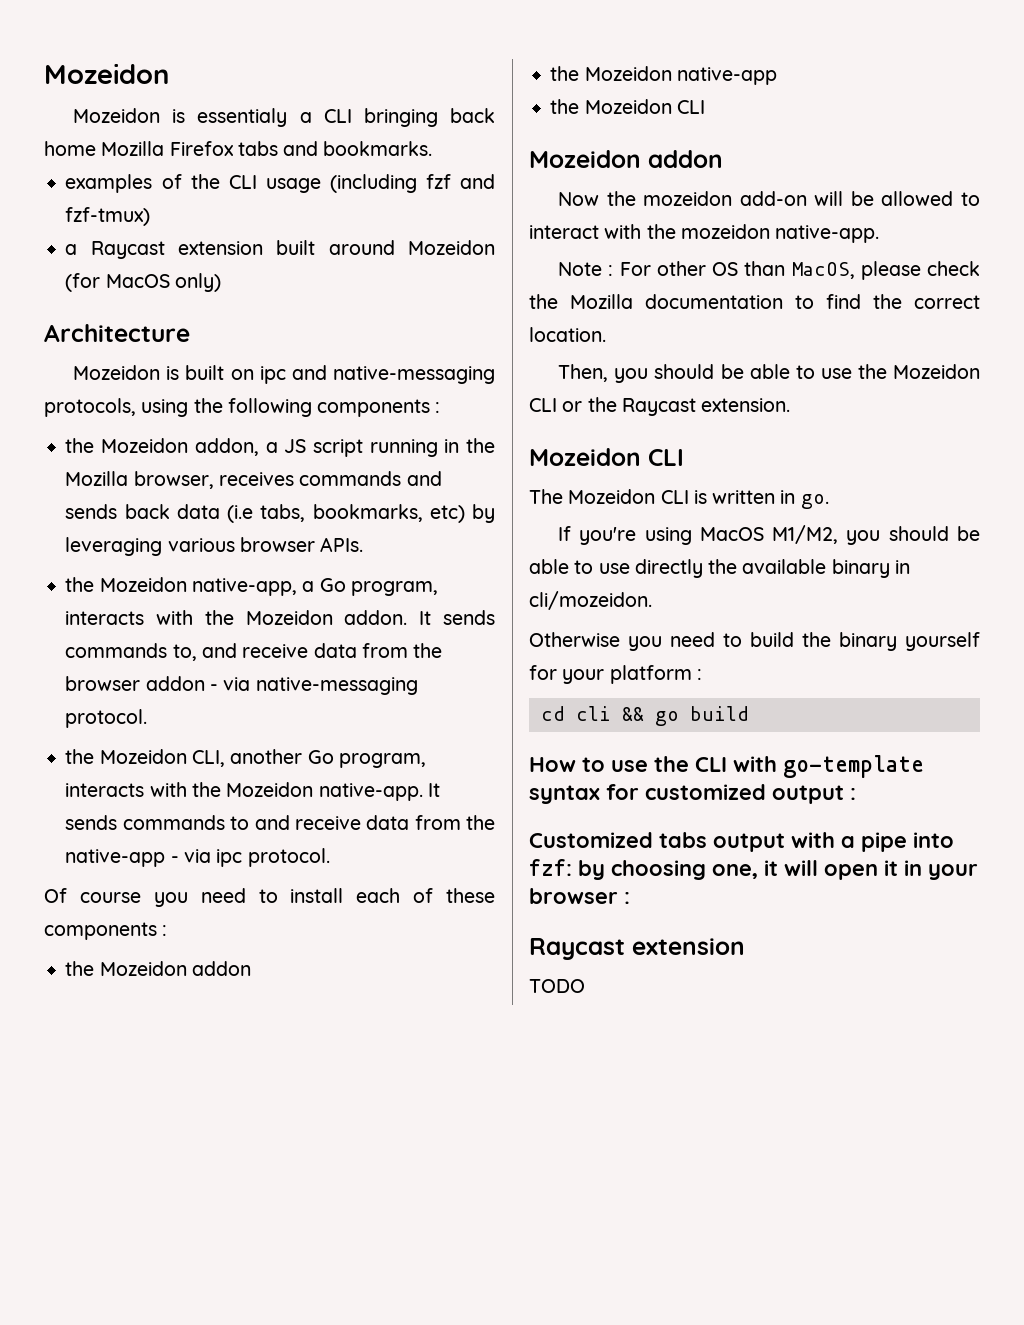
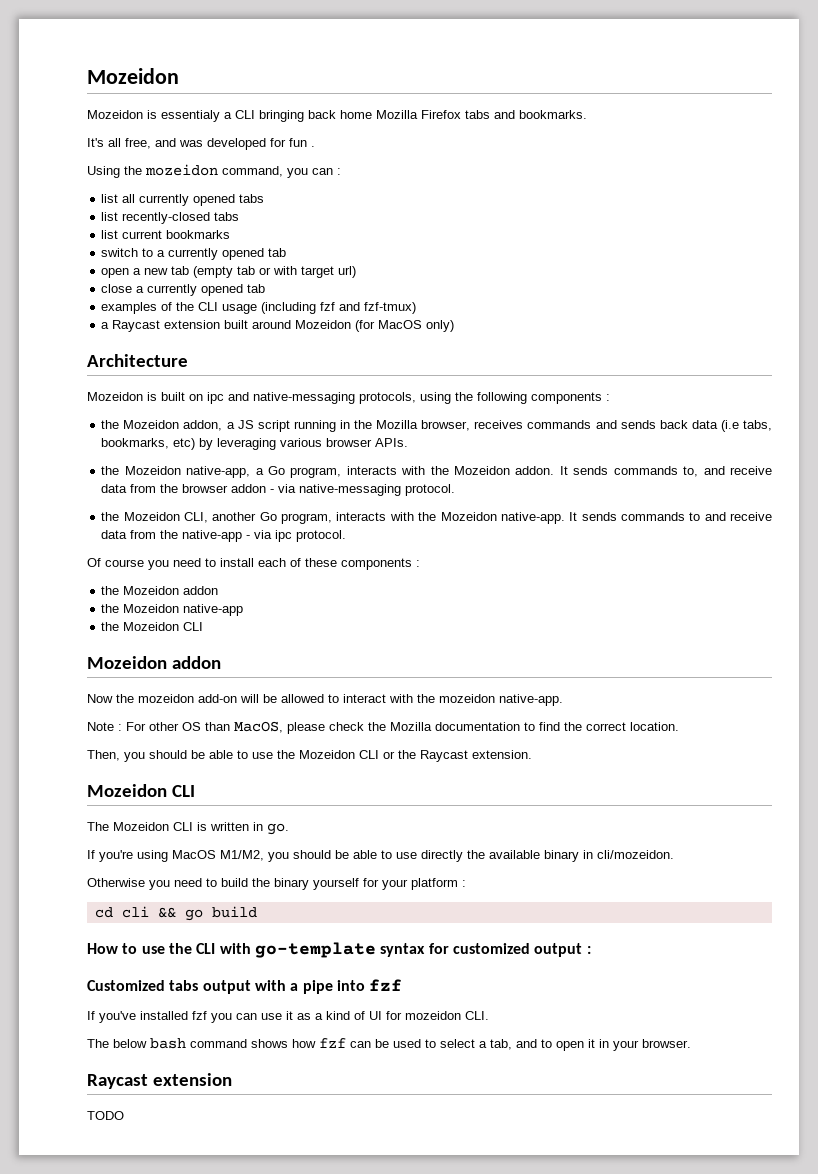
+ It's all free, and was developed for fun .
+ Using the mozeidon command, you can :
+ list all currently opened tabs
+ list recently-closed tabs
+ list current bookmarks
+ switch to a currently opened tab
+ open a new tab (empty tab or with target url)
+ close a currently opened tab
- Customized tabs output with a pipe into fzf: by choosing one, it will open it in your browser :
+ Customized tabs output with a pipe into fzf
+ If you've installed fzf you can use it as a kind of UI for mozeidon CLI.
+ The below bash command shows how fzf can be used to select a tab, and to open it in your browser.

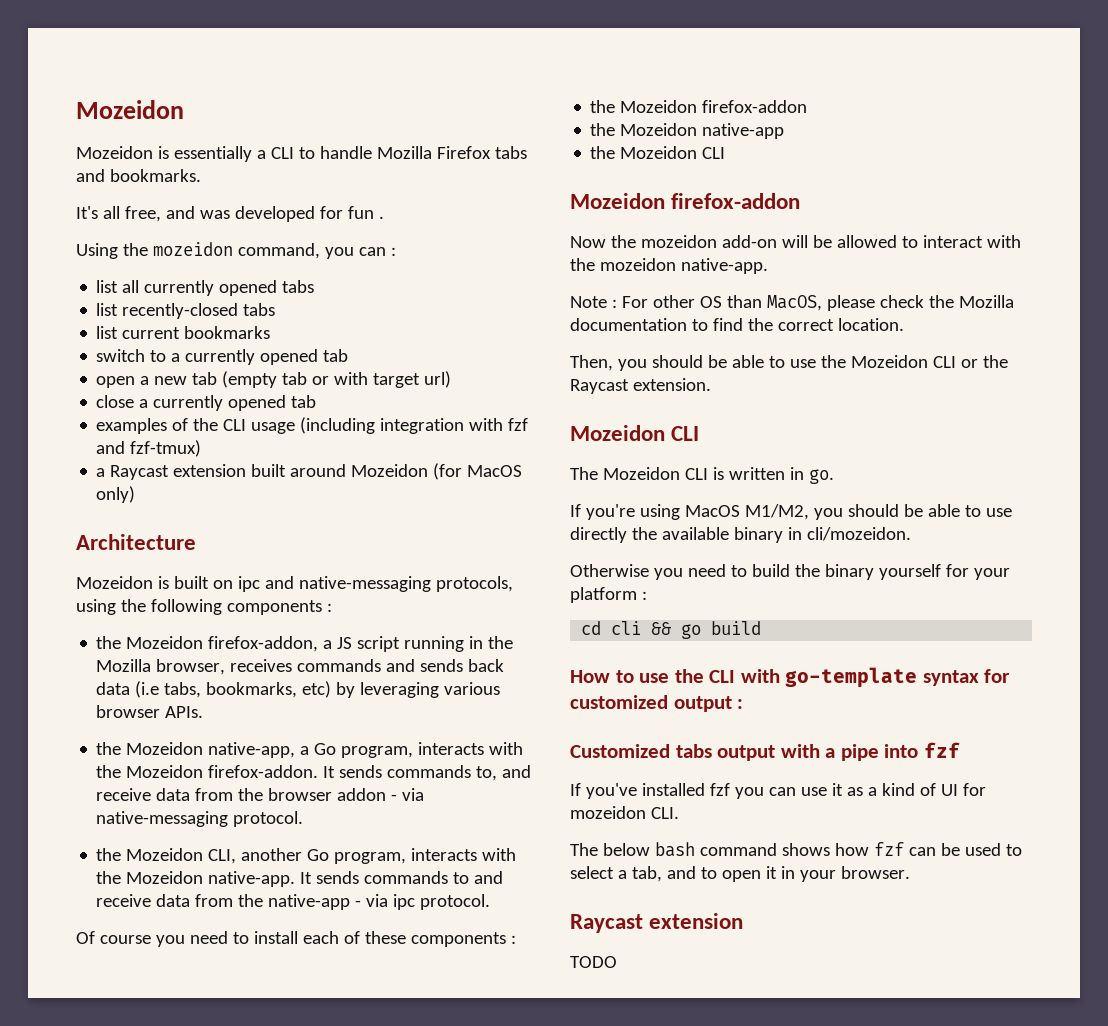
- Mozeidon is essentialy a CLI bringing back home Mozilla Firefox tabs and bookmarks.
+ Mozeidon is essentially a CLI to handle Mozilla Firefox tabs and bookmarks.
- examples of the CLI usage (including fzf and fzf-tmux)
+ examples of the CLI usage (including integration with fzf and fzf-tmux)
- the Mozeidon addon, a JS script running in the Mozilla browser, receives commands and sends back data (i.e tabs, bookmarks, etc) by leveraging various browser APIs.
+ the Mozeidon firefox-addon, a JS script running in the Mozilla browser, receives commands and sends back data (i.e tabs, bookmarks, etc) by leveraging various browser APIs.
- the Mozeidon native-app, a Go program, interacts with the Mozeidon addon.
+ the Mozeidon native-app, a Go program, interacts with the Mozeidon firefox-addon.
- the Mozeidon addon
+ the Mozeidon firefox-addon
  the Mozeidon native-app
  the Mozeidon CLI
- Mozeidon addon
+ Mozeidon firefox-addon

